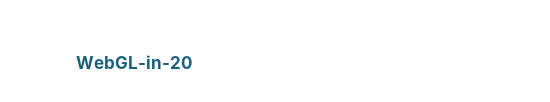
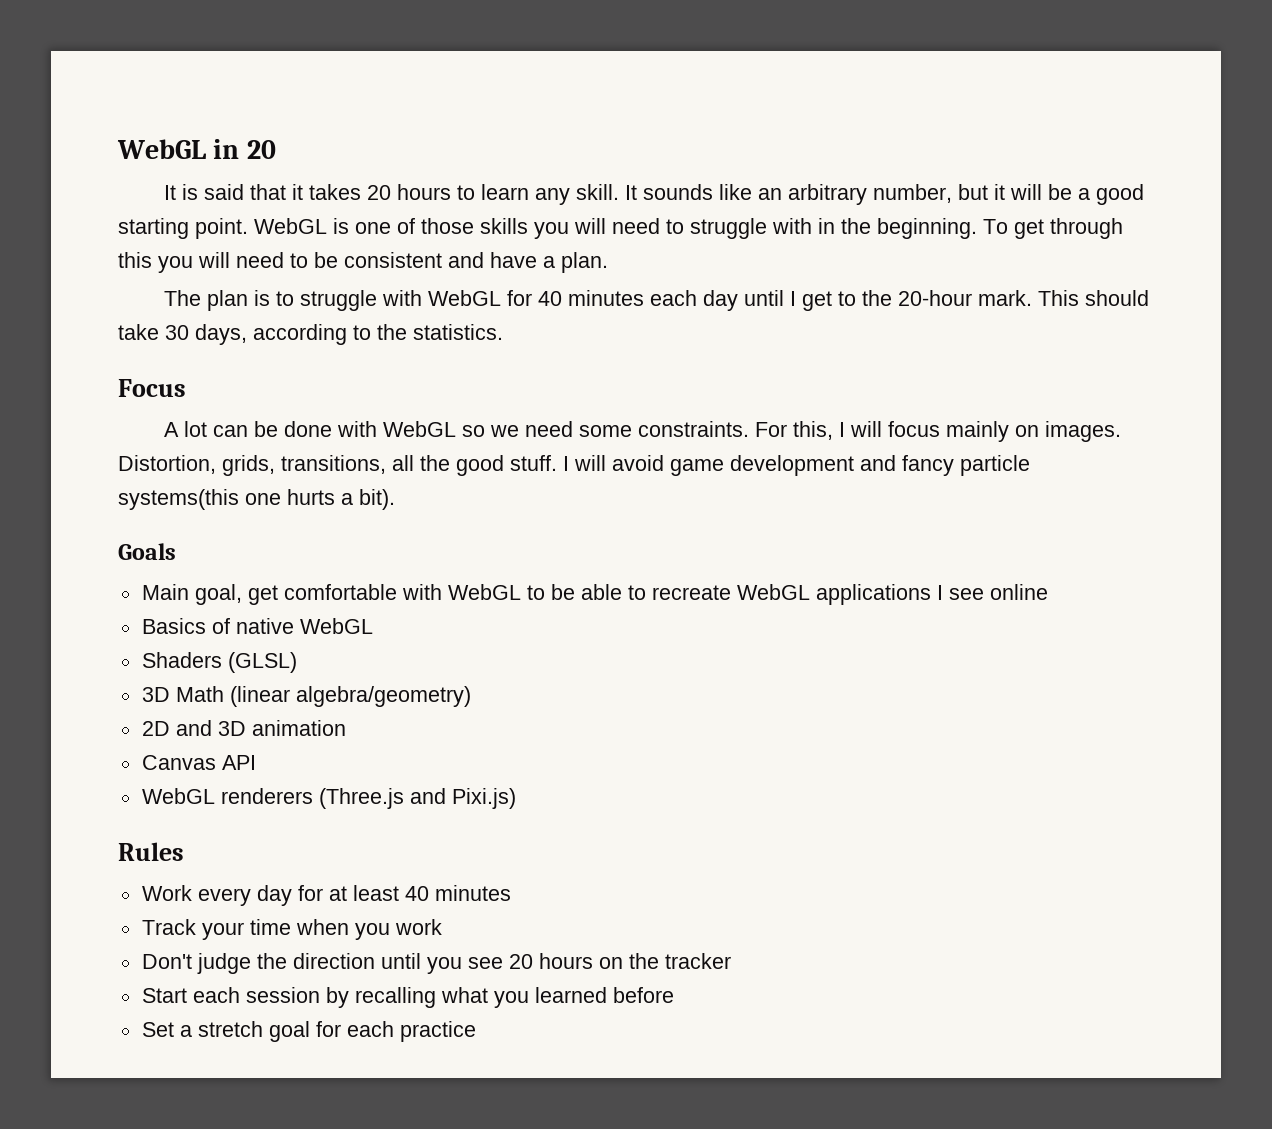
- WebGL-in-20
+ WebGL in 20
+ It is said that it takes 20 hours to learn any skill. It sounds like an arbitrary number, but it will be a good starting point. WebGL is one of those skills you will need to struggle with in the beginning. To get through this you will need to be consistent and have a plan.
+ The plan is to struggle with WebGL for 40 minutes each day until I get to the 20-hour mark. This should take 30 days, according to the statistics.
+ Focus
+ A lot can be done with WebGL so we need some constraints. For this, I will focus mainly on images. Distortion, grids, transitions, all the good stuff. I will avoid game development and fancy particle systems(this one hurts a bit).
+ Goals
+ Main goal, get comfortable with WebGL to be able to recreate WebGL applications I see online
+ Basics of native WebGL
+ Shaders (GLSL)
+ 3D Math (linear algebra/geometry)
+ 2D and 3D animation
+ Canvas API
+ WebGL renderers (Three.js and Pixi.js)
+ Rules
+ Work every day for at least 40 minutes
+ Track your time when you work
+ Don't judge the direction until you see 20 hours on the tracker
+ Start each session by recalling what you learned before
+ Set a stretch goal for each practice

